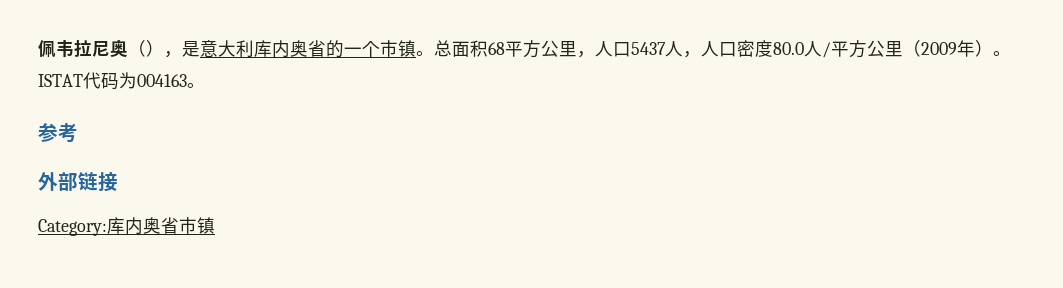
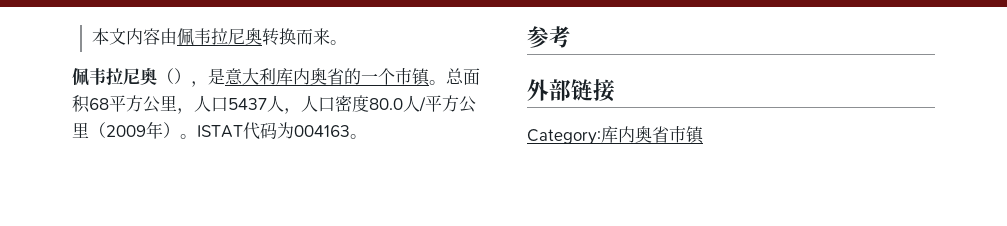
+ 本文内容由佩韦拉尼奥转换而来。

